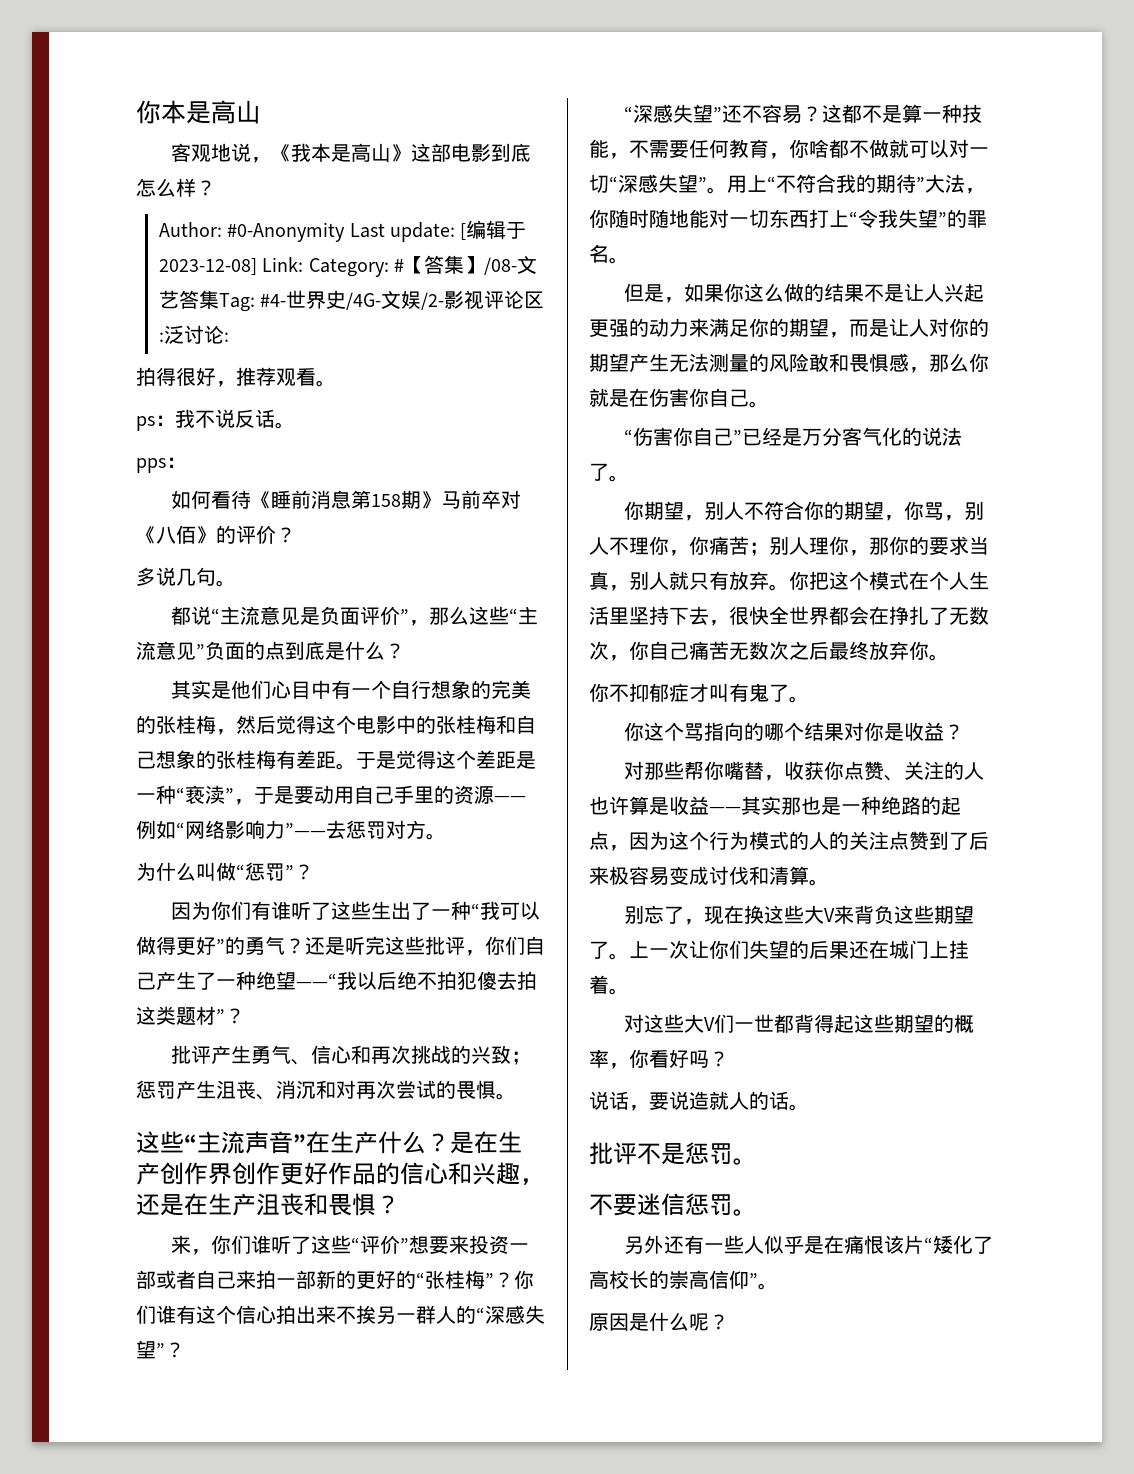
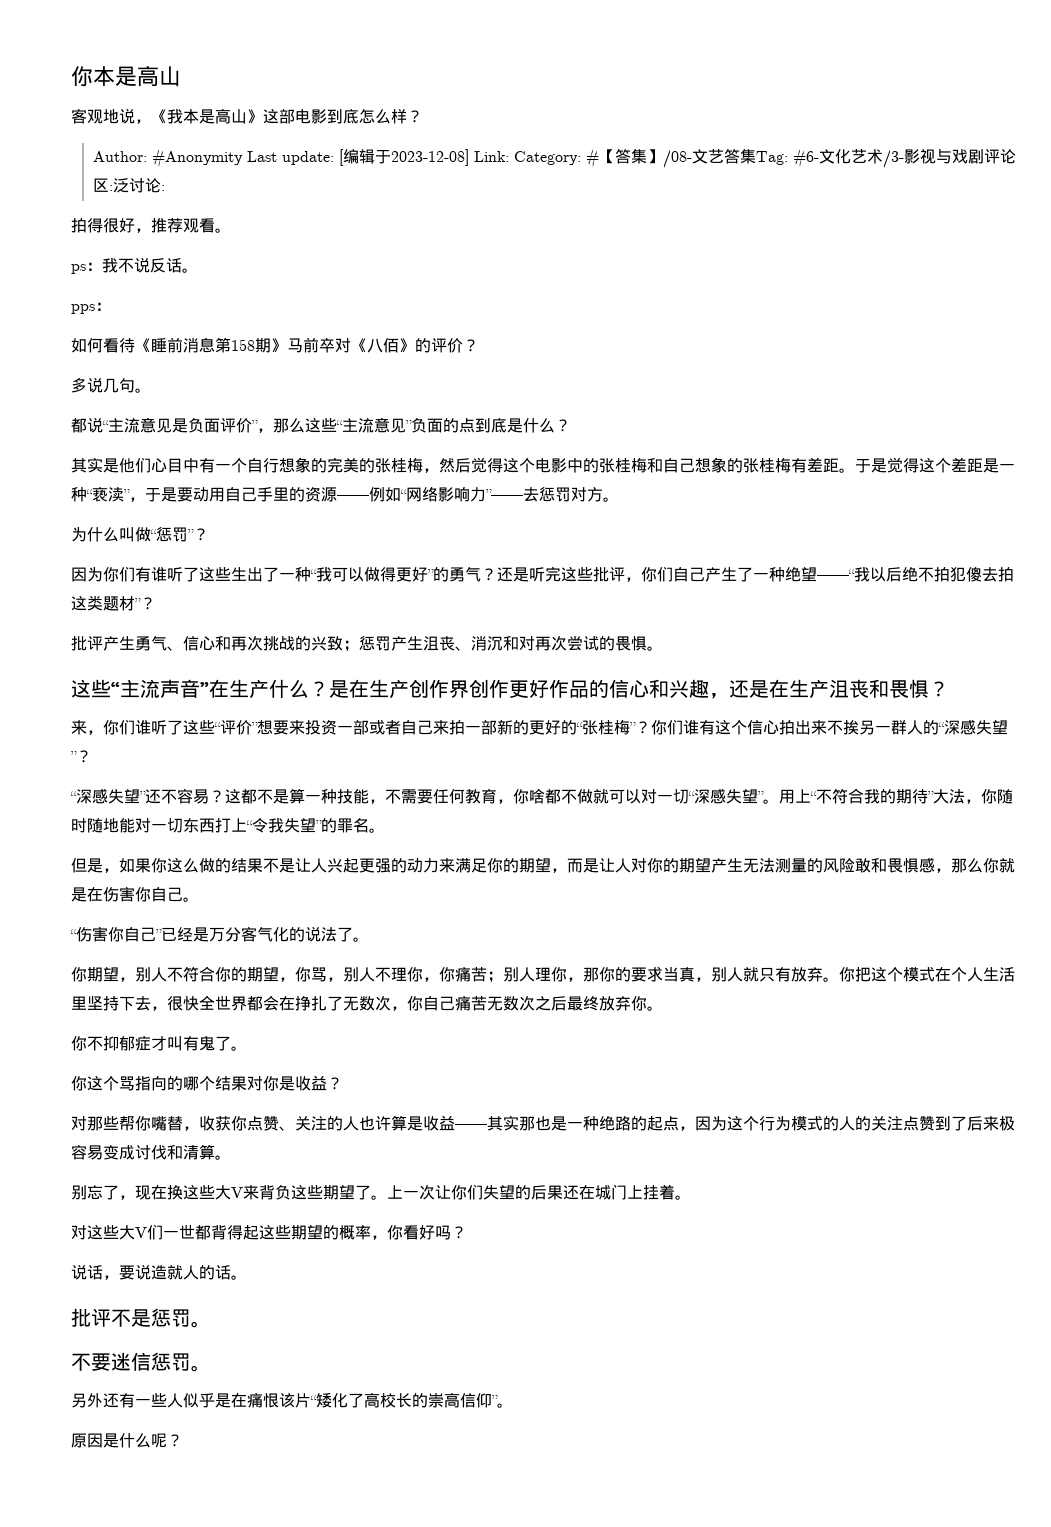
- Author: #0-Anonymity Last update: [编辑于2023-12-08] Link: Category: #【答集】/08-文艺答集Tag: #4-世界史/4G-文娱/2-影视评论区:泛讨论:
+ Author: #Anonymity Last update: [编辑于2023-12-08] Link: Category: #【答集】/08-文艺答集Tag: #6-文化艺术/3-影视与戏剧评论区:泛讨论:

